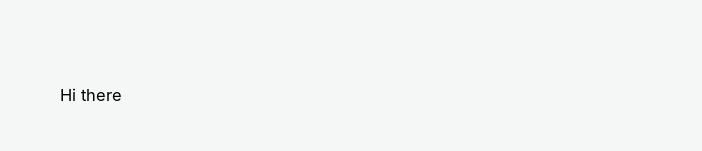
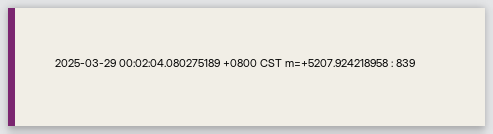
- Hi there
+ 2025-03-29 00:02:04.080275189 +0800 CST m=+5207.924218958 : 839

